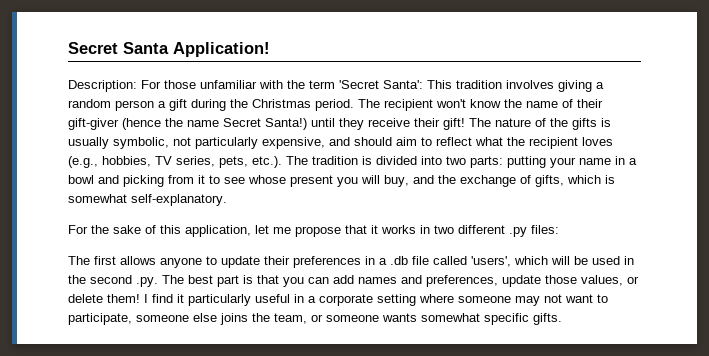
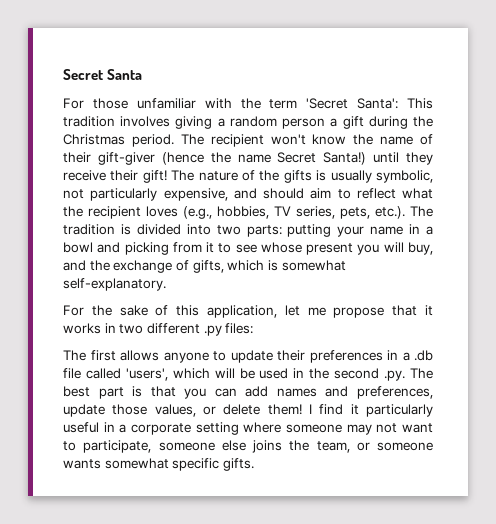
- Secret Santa Application!
- Description: For those unfamiliar with the term 'Secret Santa': This tradition involves giving a random person a gift during the Christmas period.
+ Secret Santa
+ For those unfamiliar with the term 'Secret Santa': This tradition involves giving a random person a gift during the Christmas period.

